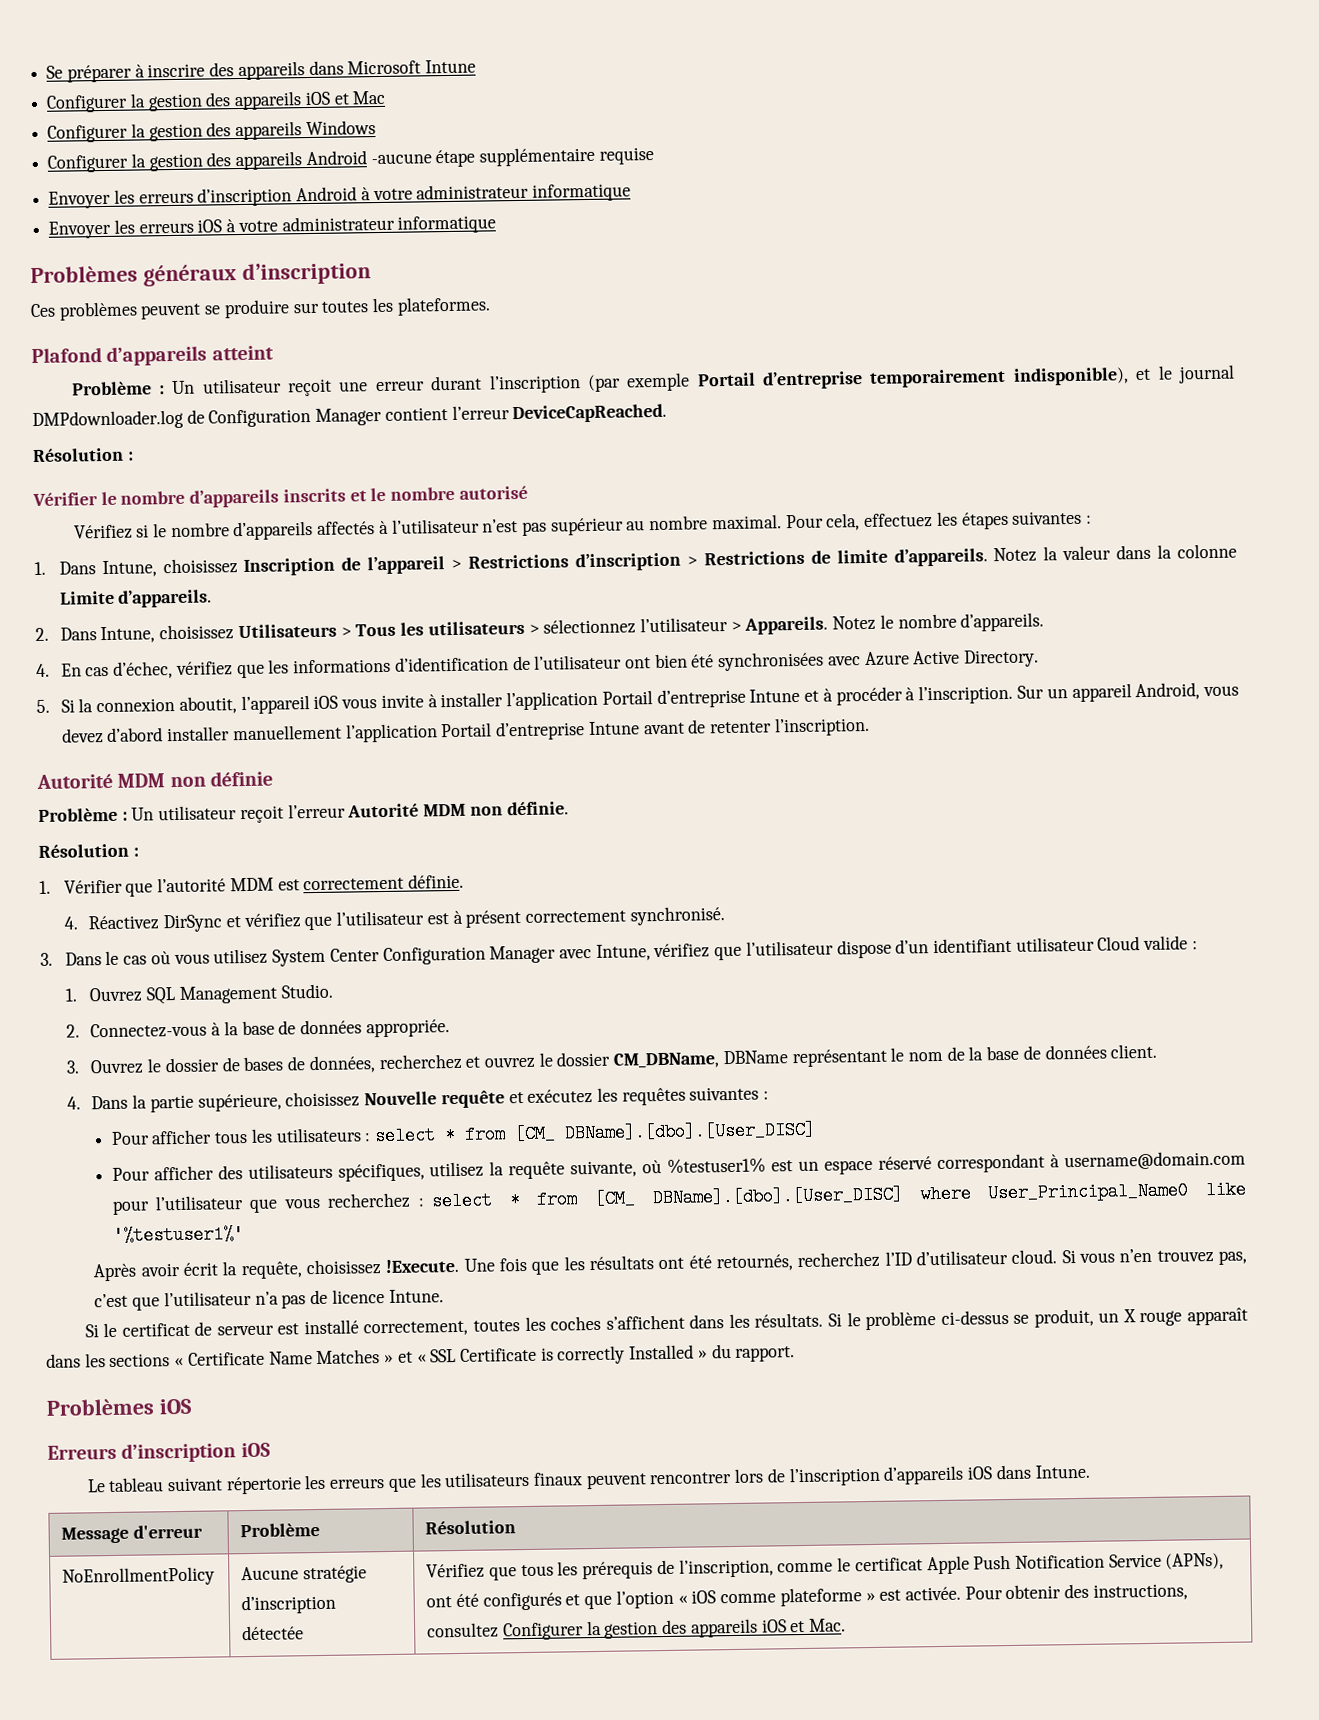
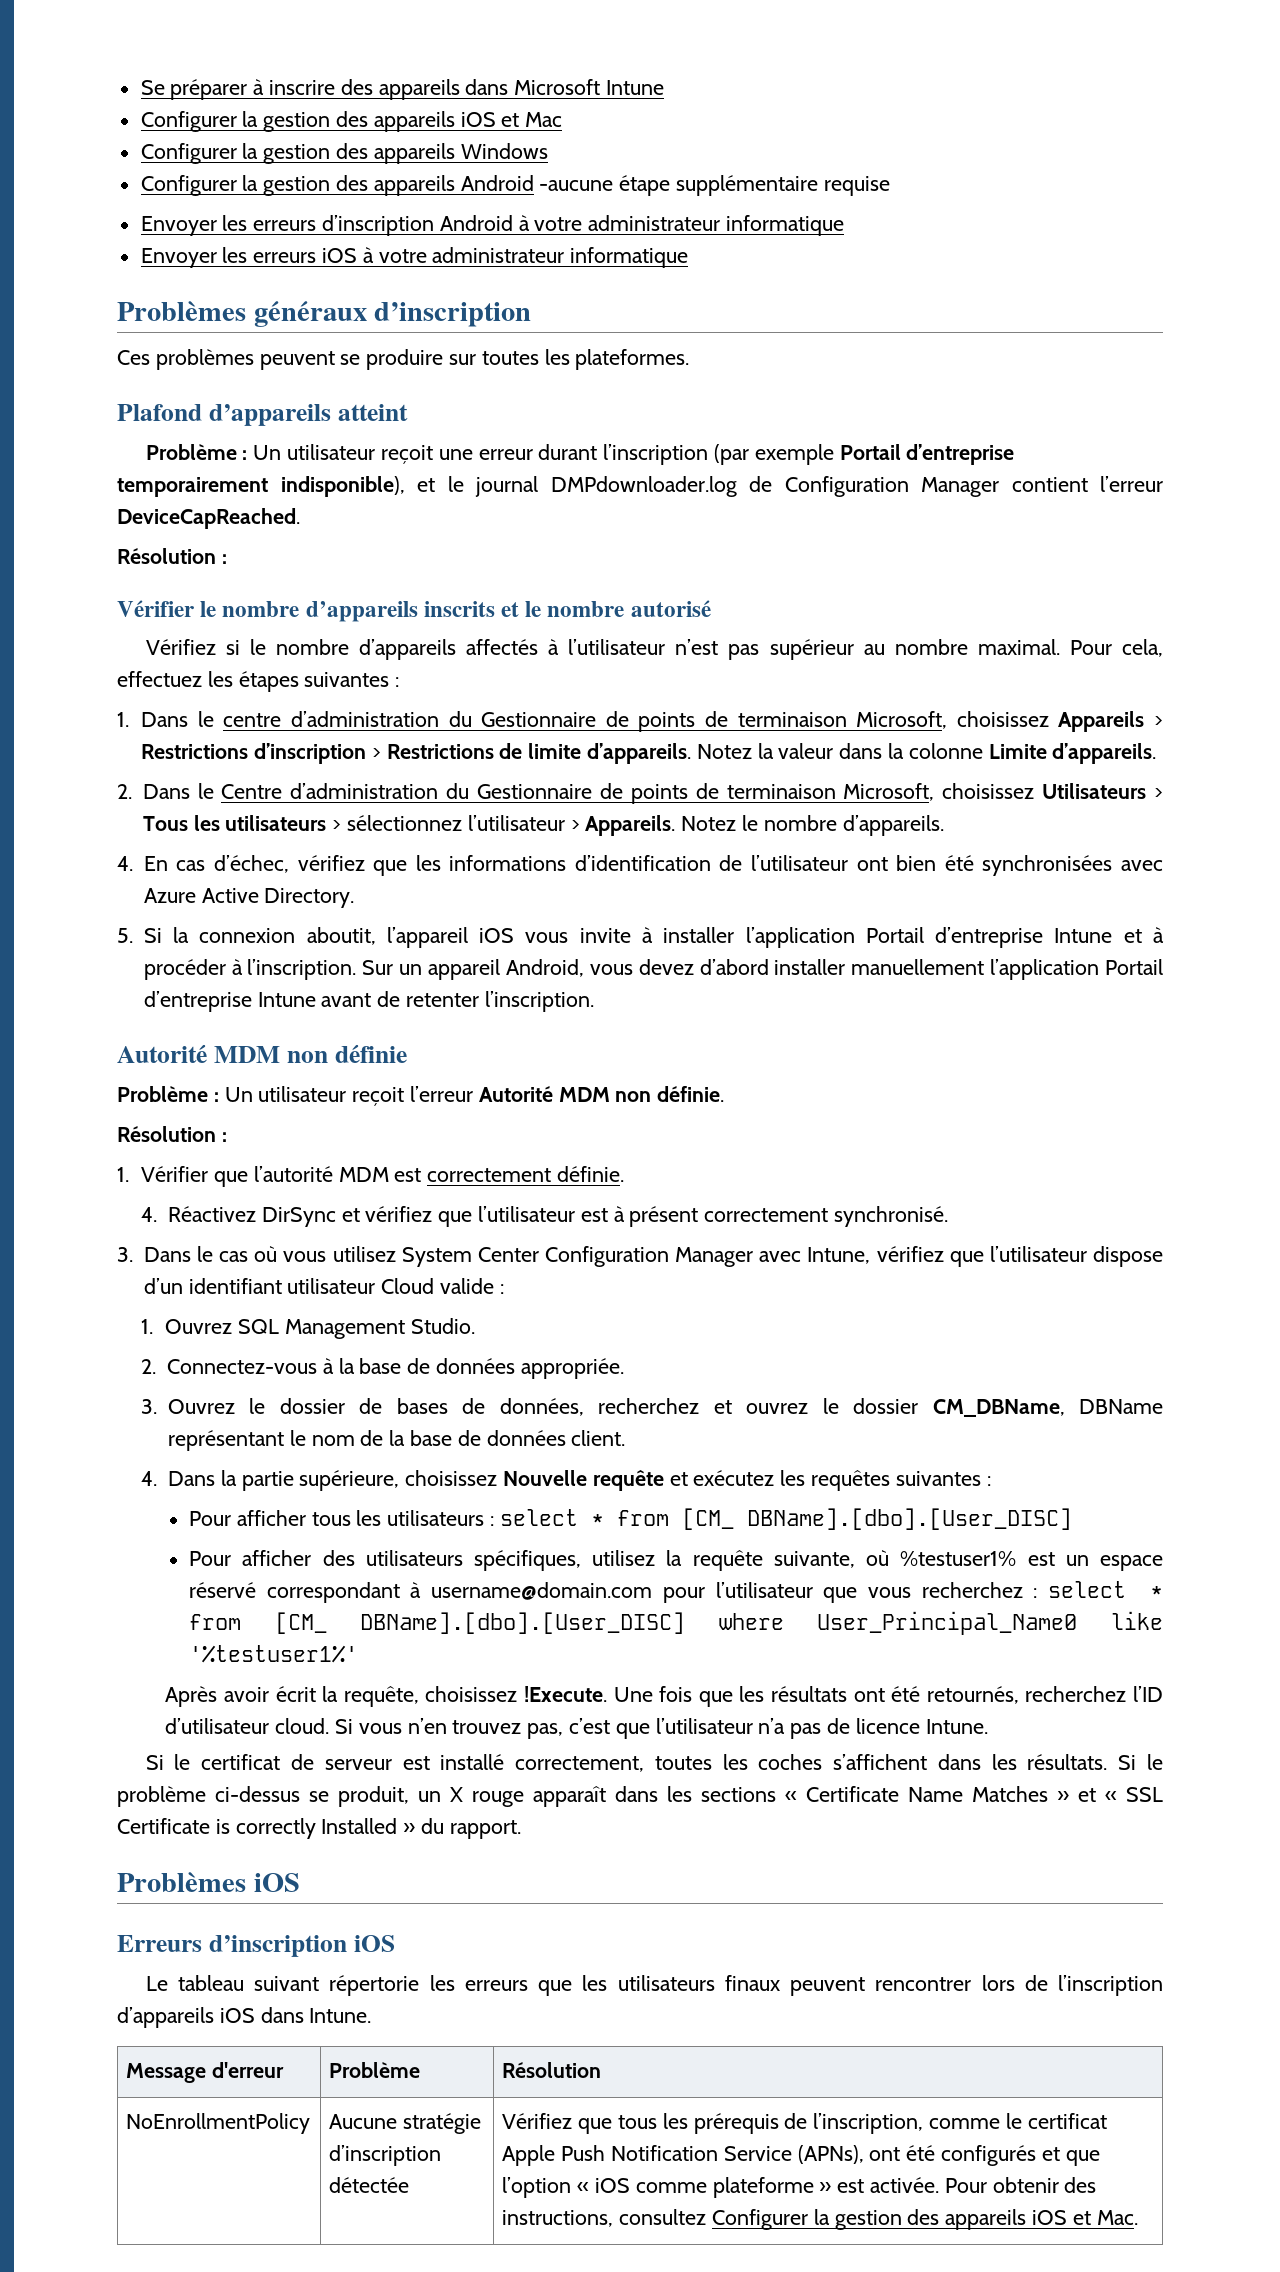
- 1. Dans Intune, choisissez Inscription de l’appareil > Restrictions d’inscription > Restrictions de limite d’appareils.
+ 1. Dans le centre d’administration du Gestionnaire de points de terminaison Microsoft, choisissez Appareils > Restrictions d’inscription > Restrictions de limite d’appareils.
- 2. Dans Intune, choisissez Utilisateurs > Tous les utilisateurs > sélectionnez l’utilisateur > Appareils.
+ 2. Dans le Centre d’administration du Gestionnaire de points de terminaison Microsoft, choisissez Utilisateurs > Tous les utilisateurs > sélectionnez l’utilisateur > Appareils.

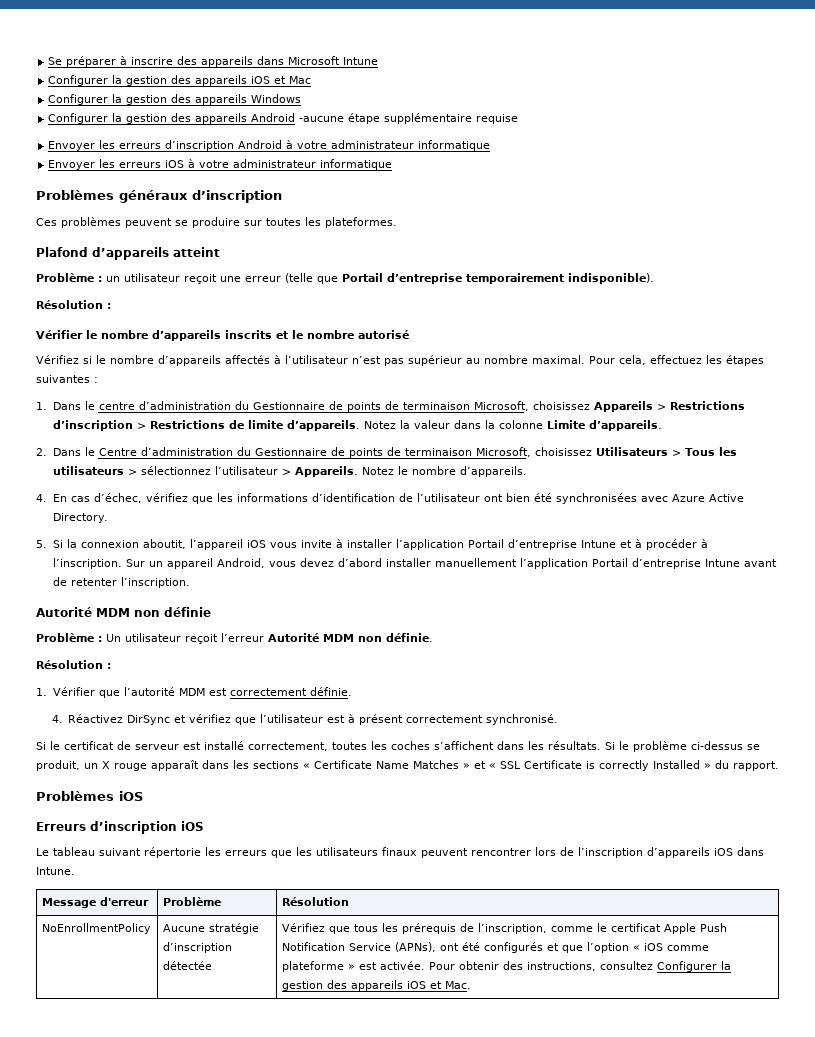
- Problème : Un utilisateur reçoit une erreur durant l’inscription (par exemple Portail d’entreprise temporairement indisponible), et le journal DMPdownloader.log de Configuration Manager contient l’erreur DeviceCapReached.
+ Problème : un utilisateur reçoit une erreur (telle que Portail d’entreprise temporairement indisponible).
- 3. Dans le cas où vous utilisez System Center Configuration Manager avec Intune, vérifiez que l’utilisateur dispose d’un identifiant utilisateur Cloud valide :
- 1. Ouvrez SQL Management Studio.
- 2. Connectez-vous à la base de données appropriée.
- 3. Ouvrez le dossier de bases de données, recherchez et ouvrez le dossier CM_DBName, DBName représentant le nom de la base de données client.
- 4. Dans la partie supérieure, choisissez Nouvelle requête et exécutez les requêtes suivantes :
- Pour afficher tous les utilisateurs : select * from [CM_ DBName].[dbo].[User_DISC]
- Pour afficher des utilisateurs spécifiques, utilisez la requête suivante, où %testuser1% est un espace réservé correspondant à username@domain.com pour l’utilisateur que vous recherchez : select * from [CM_ DBName].[dbo].[User_DISC] where User_Principal_Name0 like '%testuser1%'
- Après avoir écrit la requête, choisissez !Execute. Une fois que les résultats ont été retournés, recherchez l’ID d’utilisateur cloud. Si vous n’en trouvez pas, c’est que l’utilisateur n’a pas de licence Intune.

